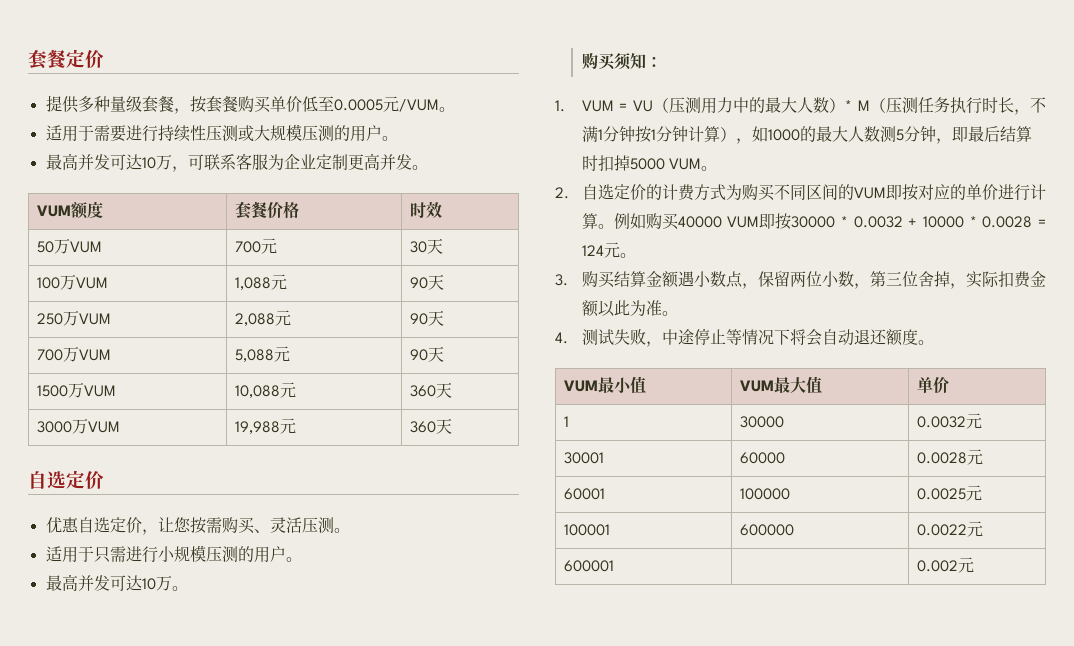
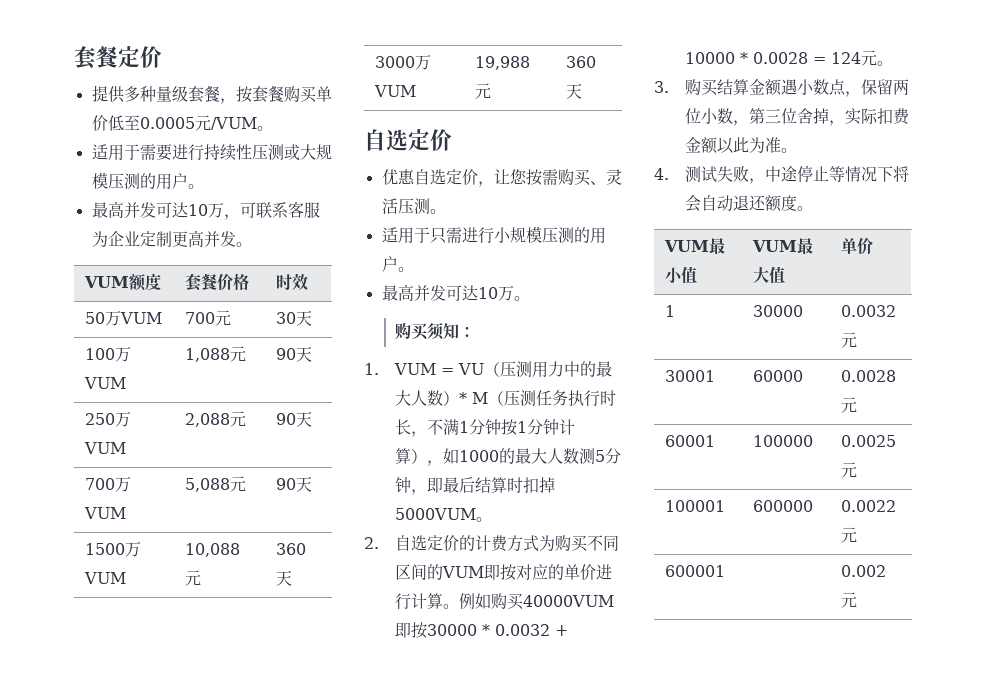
- 1. VUM = VU（压测用力中的最大人数）* M（压测任务执行时长，不满1分钟按1分钟计算），如1000的最大人数测5分钟，即最后结算时扣掉5000 VUM。
+ 1. VUM = VU（压测用力中的最大人数）* M（压测任务执行时长，不满1分钟按1分钟计算），如1000的最大人数测5分钟，即最后结算时扣掉5000VUM。
- 例如购买40000 VUM即按30000 * 0.0032 + 10000 * 0.0028 = 124元。
+ 例如购买40000VUM即按30000 * 0.0032 + 10000 * 0.0028 = 124元。

